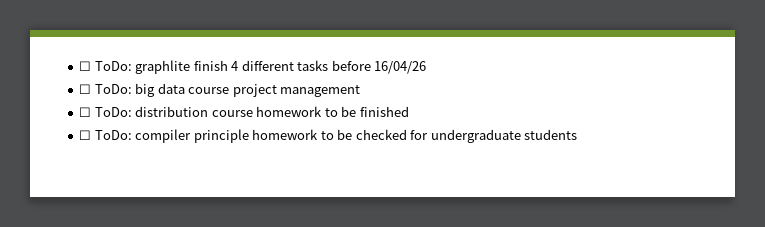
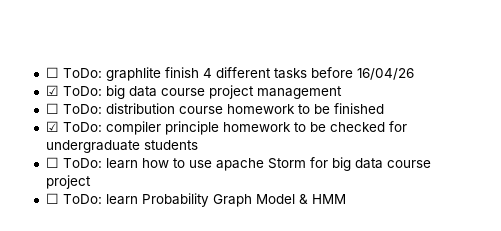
- ☐ ToDo: big data course project management
+ ☑ ToDo: big data course project management
- ☐ ToDo: compiler principle homework to be checked for undergraduate students
+ ☑ ToDo: compiler principle homework to be checked for undergraduate students
+ ☐ ToDo: learn how to use apache Storm for big data course project
+ ☐ ToDo: learn Probability Graph Model & HMM

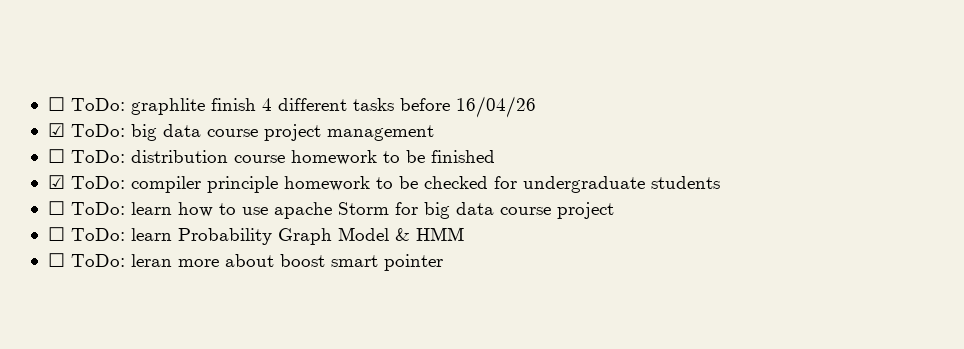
+ ☐ ToDo: leran more about boost smart pointer

